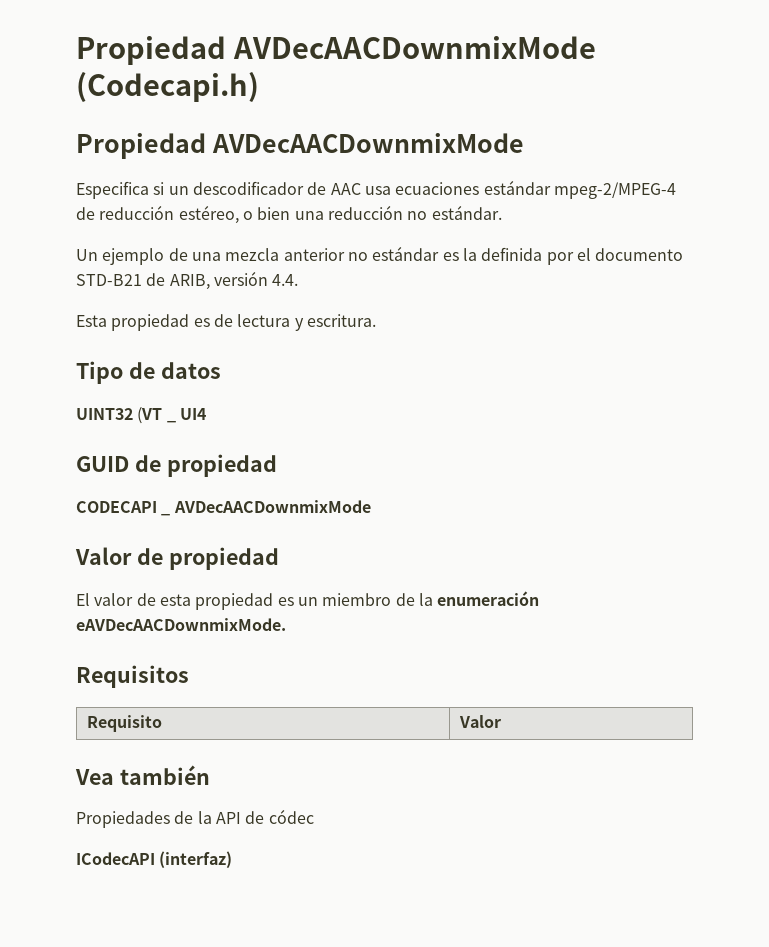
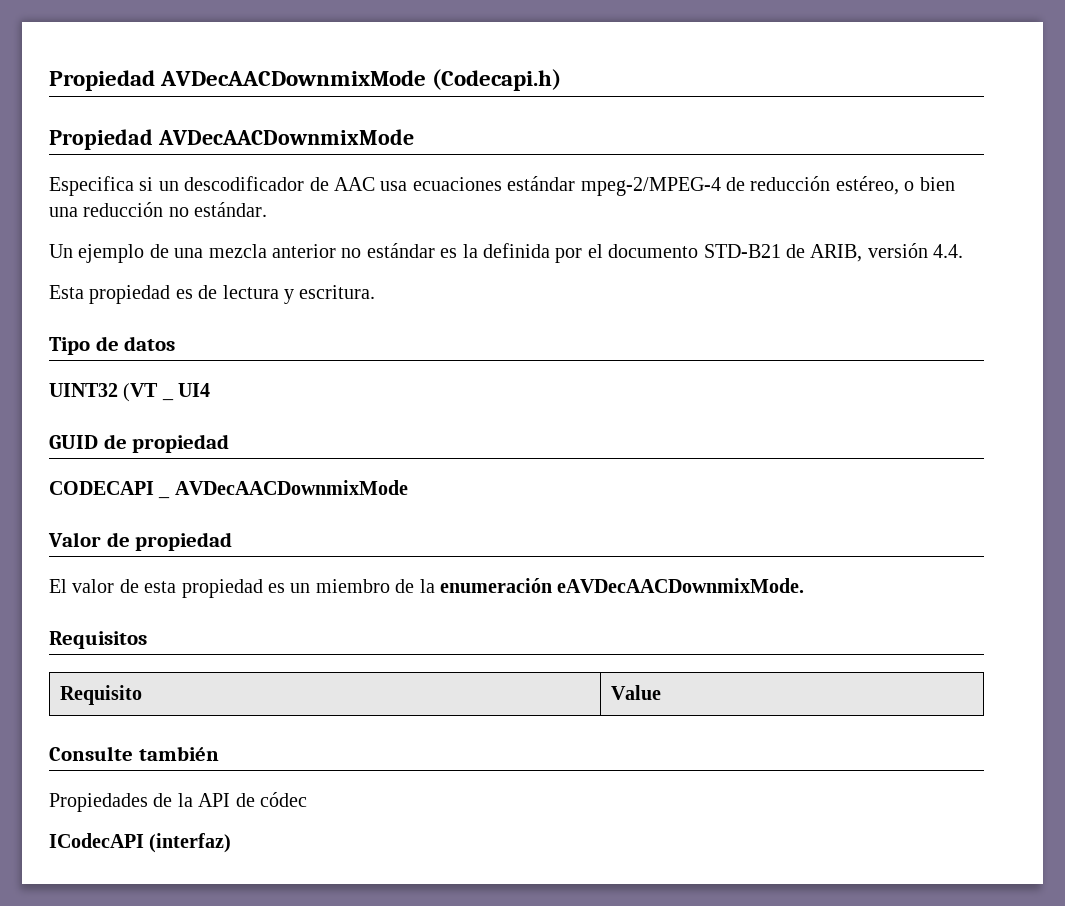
- Requisito | Valor
- Vea también
+ Requisito | Value
+ Consulte también

